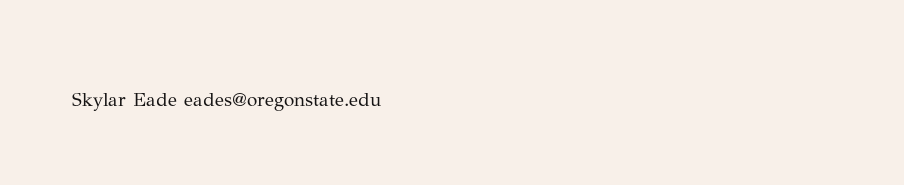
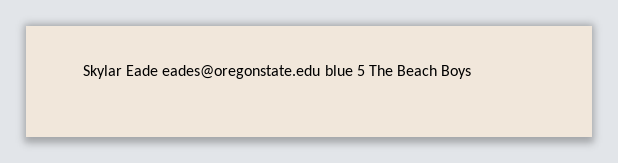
- Skylar Eade eades@oregonstate.edu
+ Skylar Eade eades@oregonstate.edu blue 5 The Beach Boys

